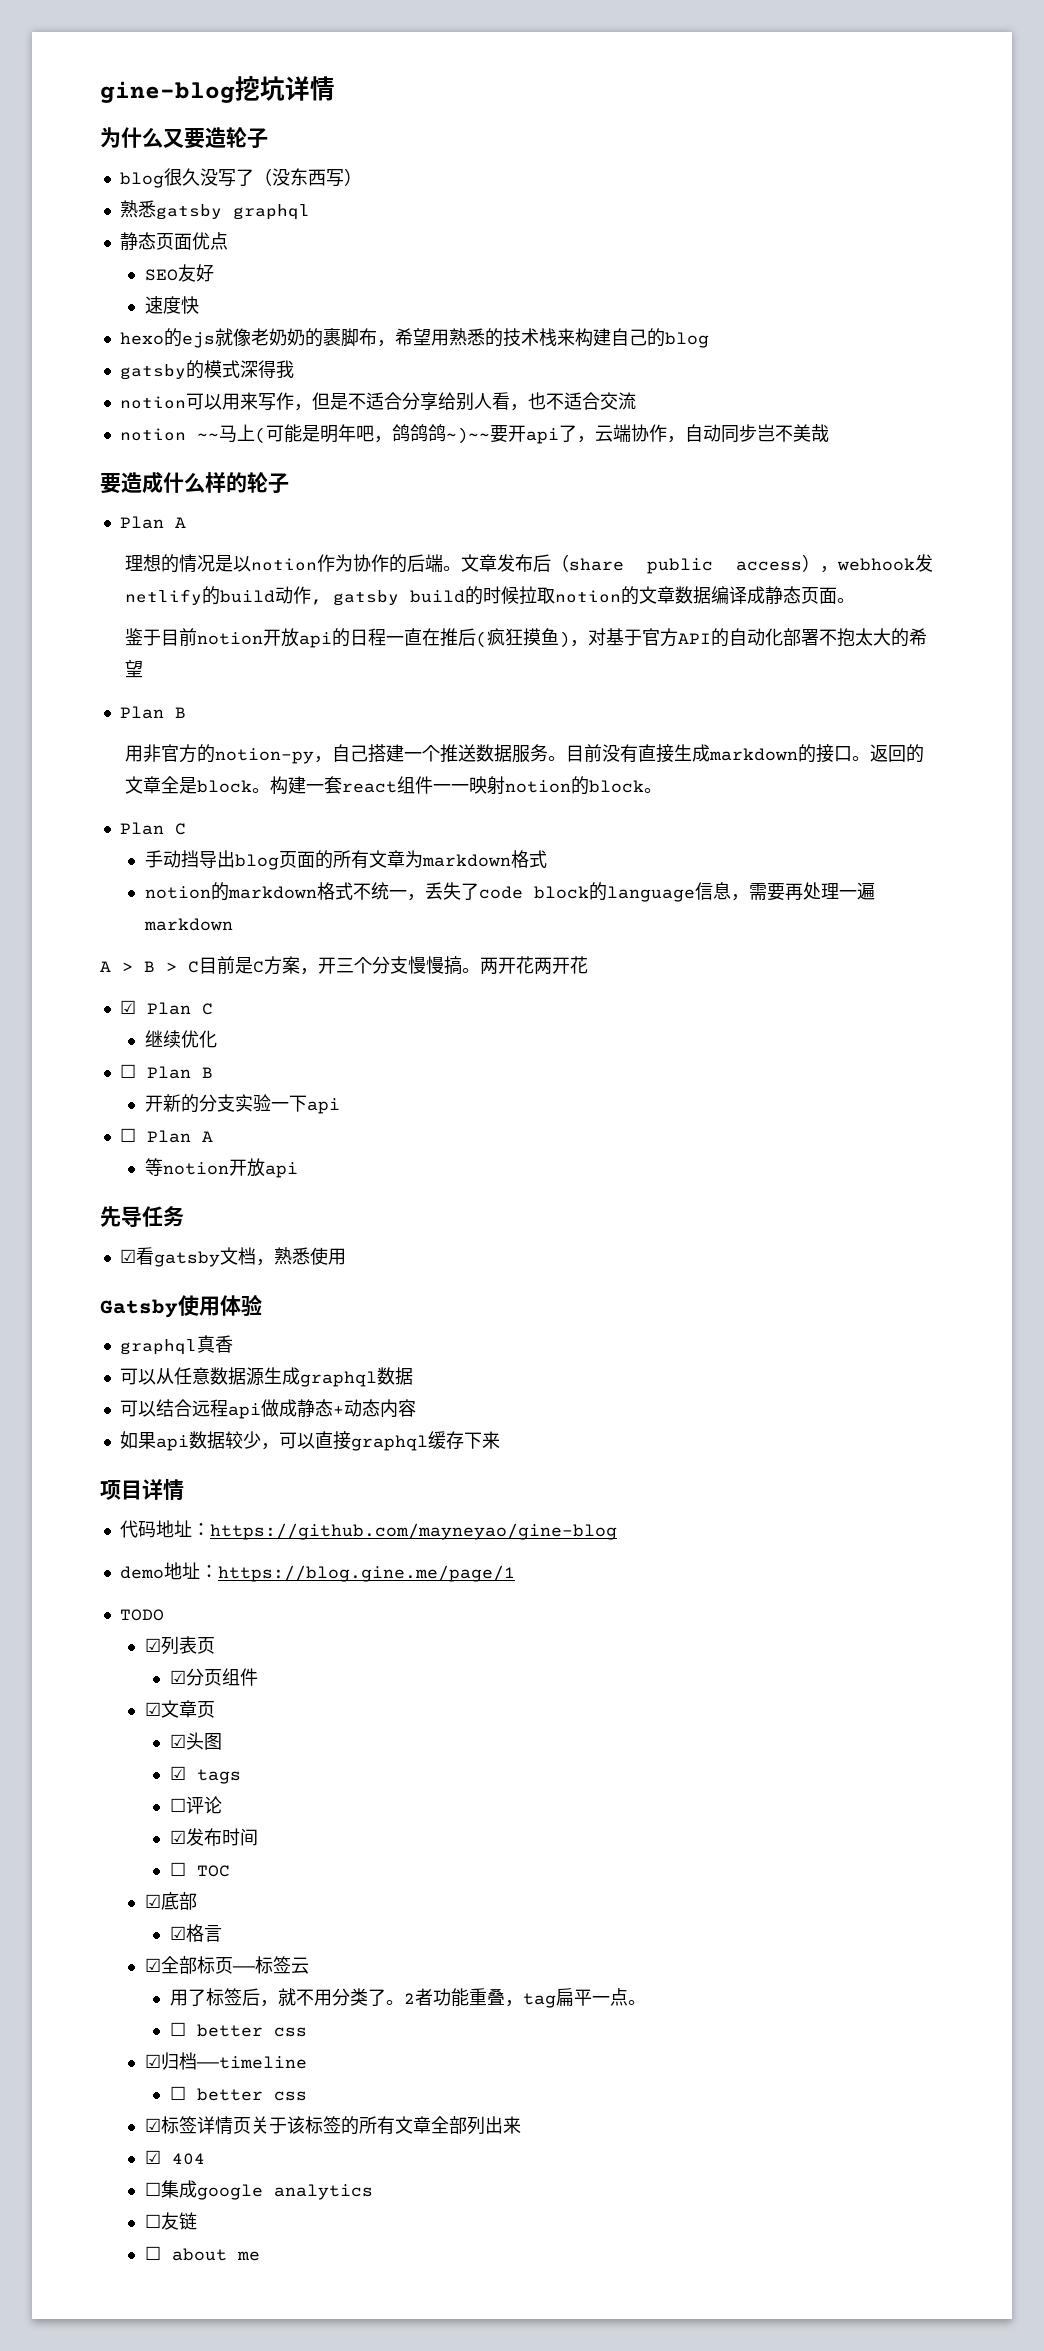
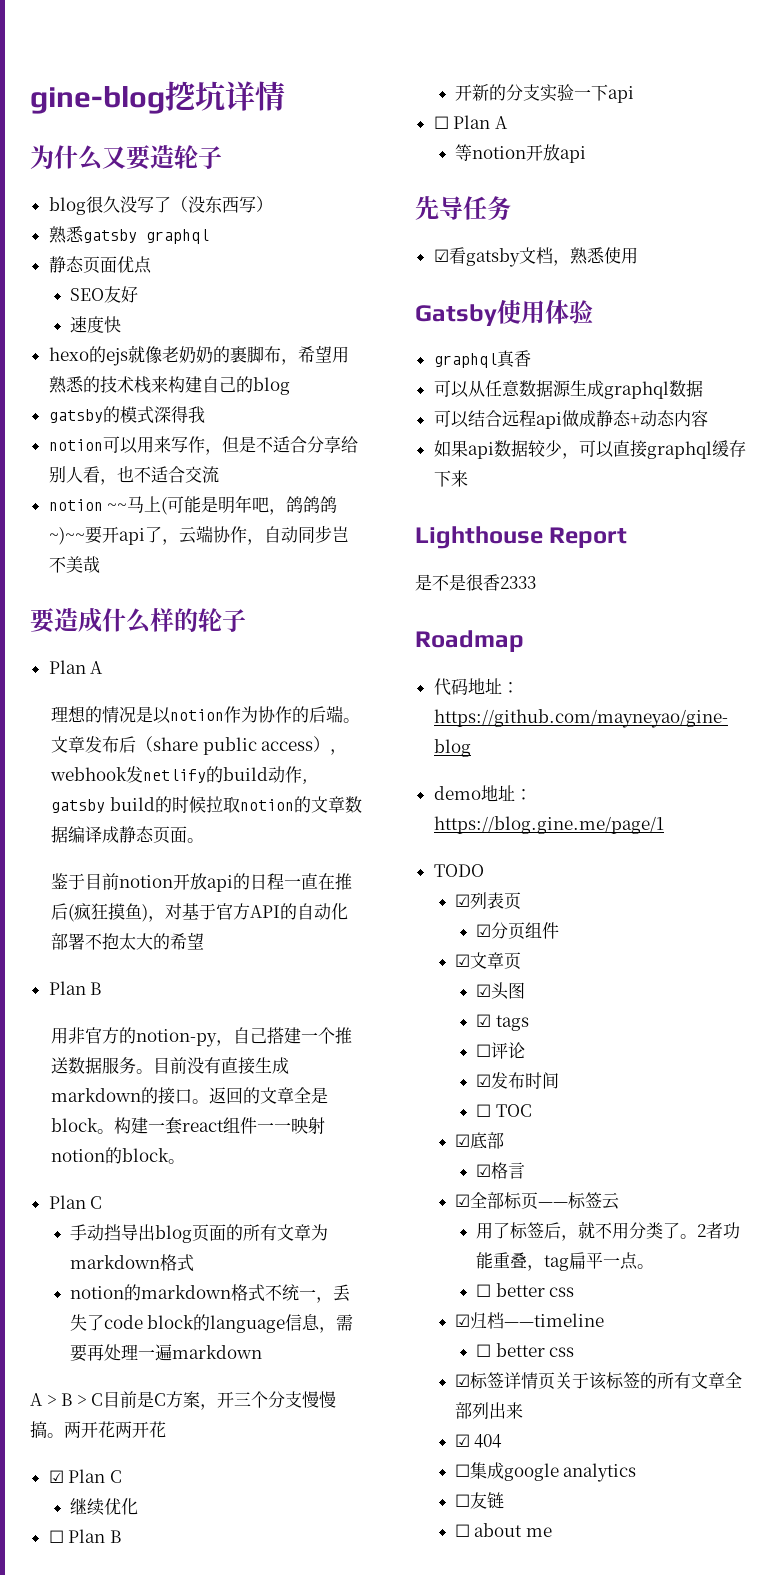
- 项目详情
+ Lighthouse Report
+ 是不是很香2333
+ Roadmap

